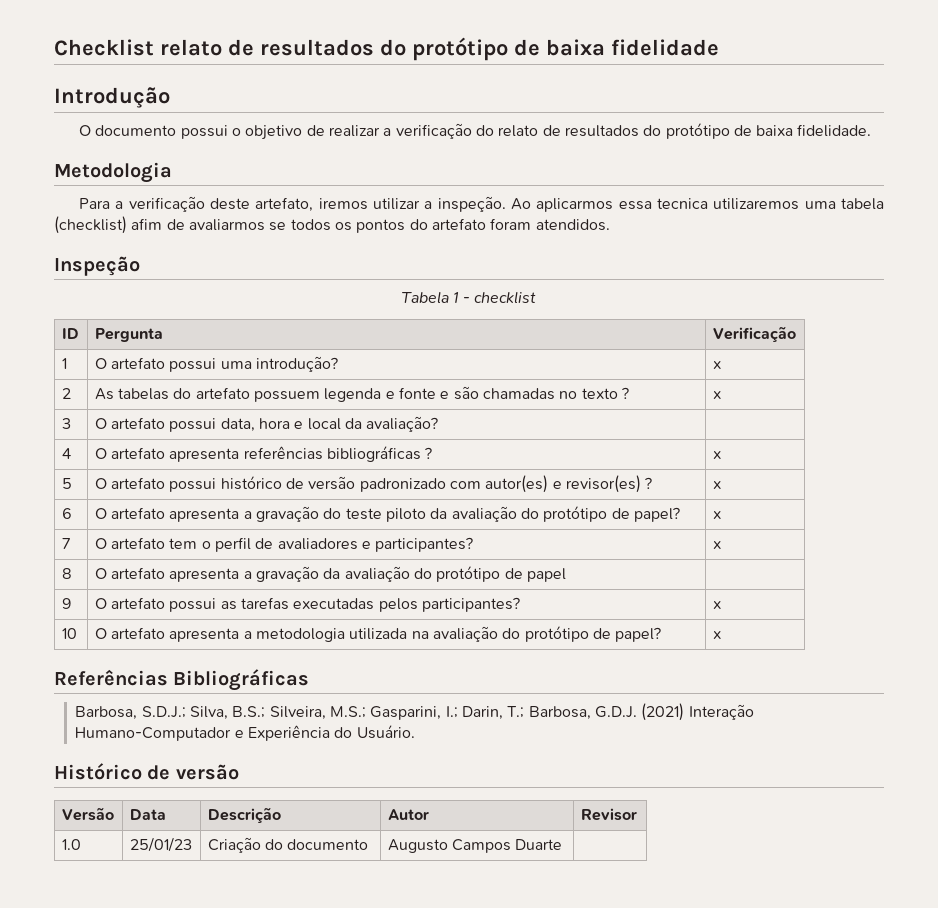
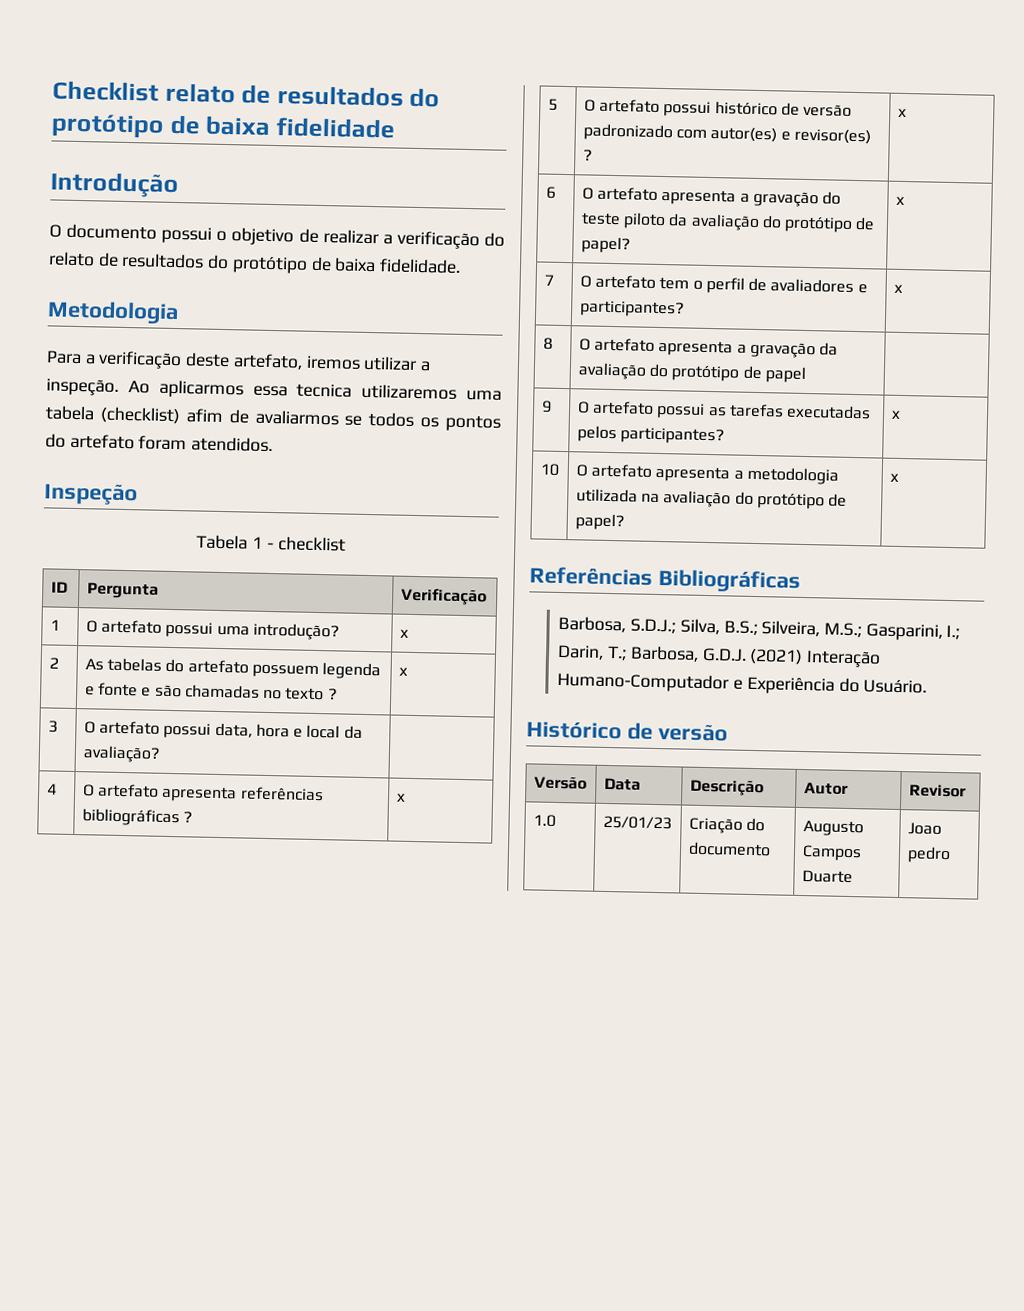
- 1.0 | 25/01/23 | Criação do documento | Augusto Campos Duarte |
+ 1.0 | 25/01/23 | Criação do documento | Augusto Campos Duarte | Joao pedro

